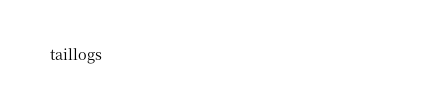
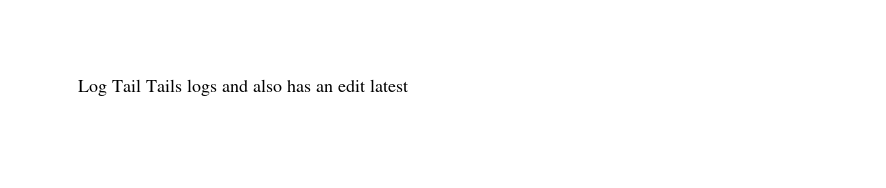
- taillogs
+ Log Tail Tails logs and also has an edit latest

